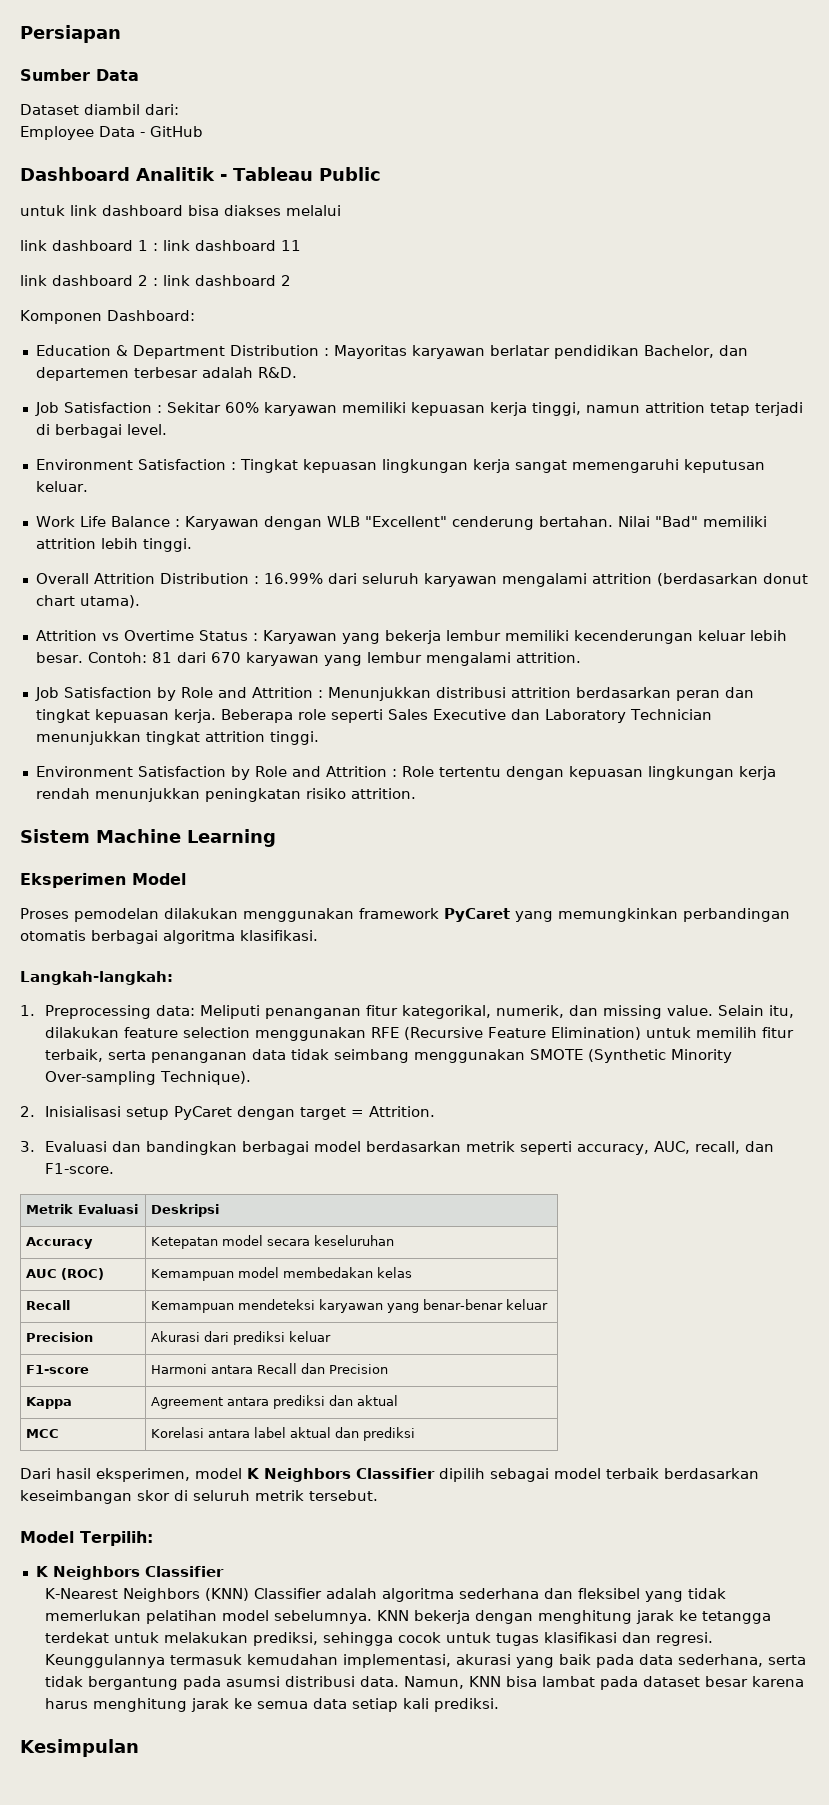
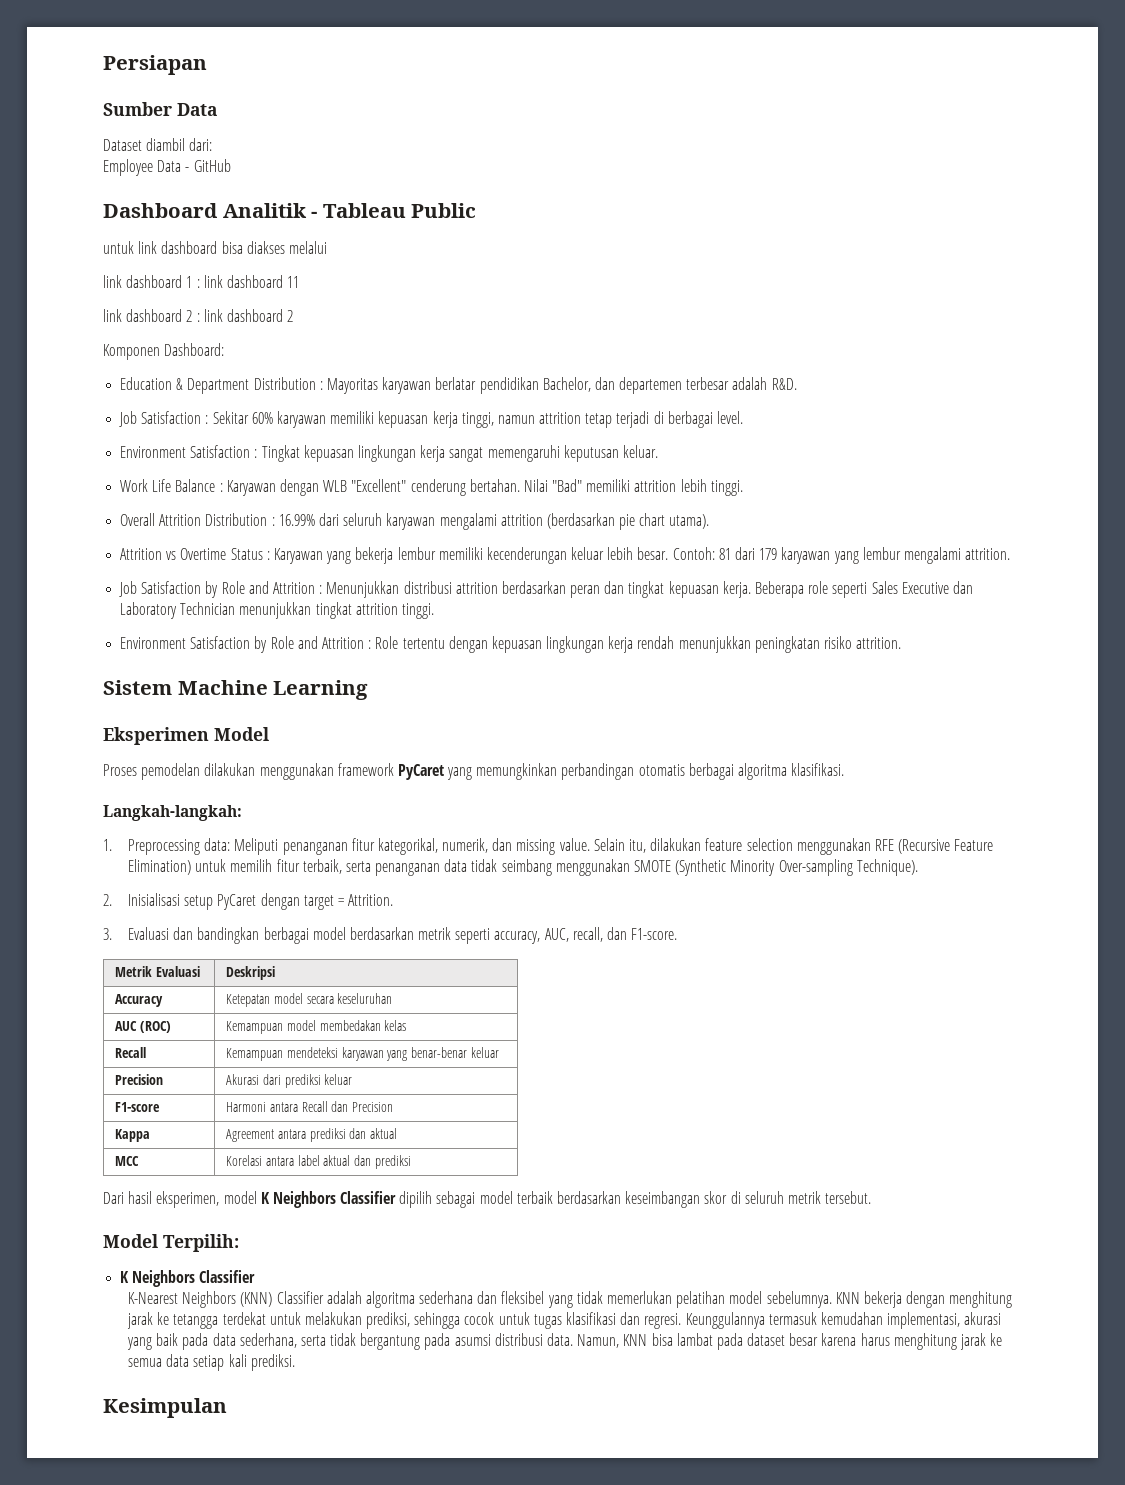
- Overall Attrition Distribution : 16.99% dari seluruh karyawan mengalami attrition (berdasarkan donut chart utama).
+ Overall Attrition Distribution : 16.99% dari seluruh karyawan mengalami attrition (berdasarkan pie chart utama).
- Contoh: 81 dari 670 karyawan yang lembur mengalami attrition.
+ Contoh: 81 dari 179 karyawan yang lembur mengalami attrition.

